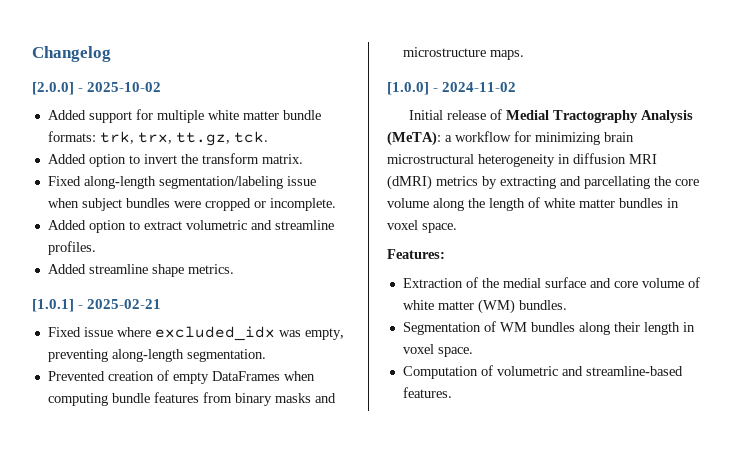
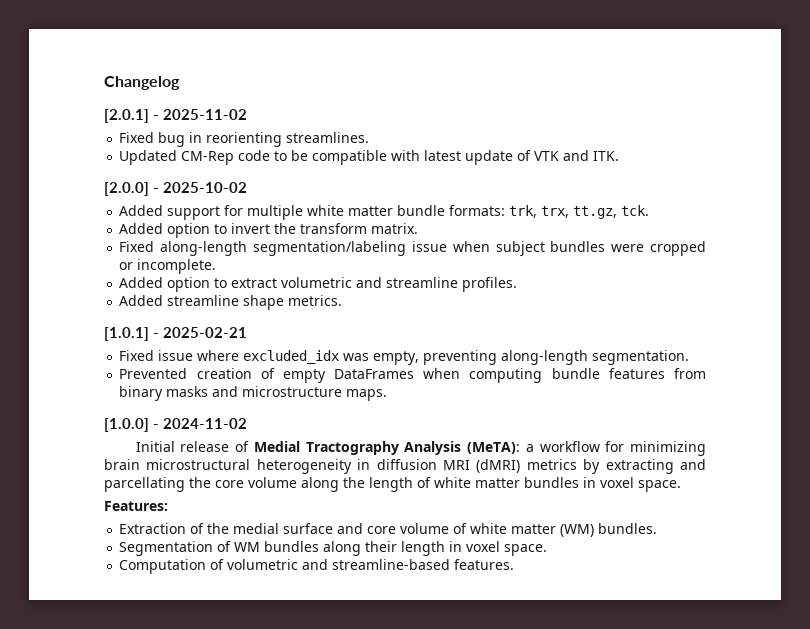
+ [2.0.1] - 2025-11-02
+ Fixed bug in reorienting streamlines.
+ Updated CM-Rep code to be compatible with latest update of VTK and ITK.

